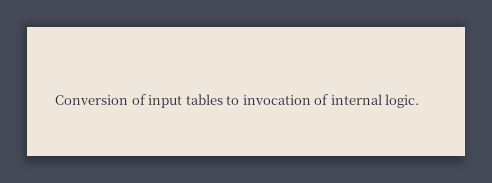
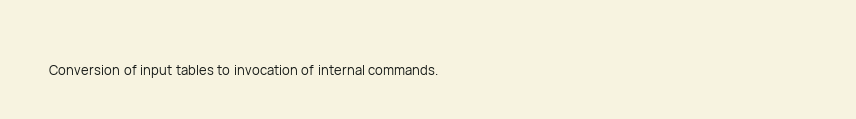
- Conversion of input tables to invocation of internal logic.
+ Conversion of input tables to invocation of internal commands.

